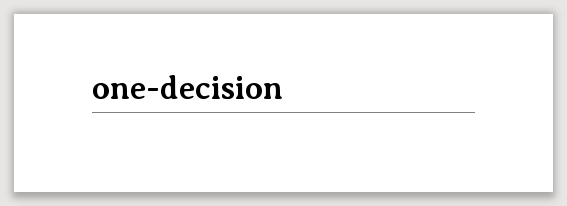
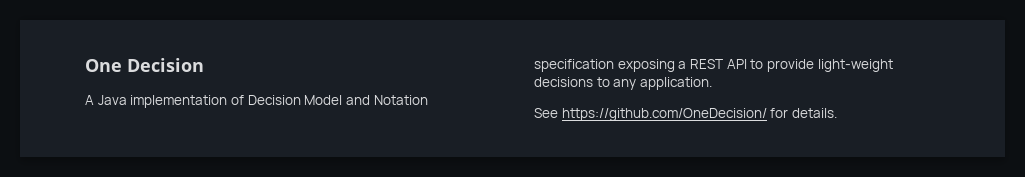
- one-decision
+ One Decision
+ A Java implementation of Decision Model and Notation specification exposing a REST API to provide light-weight decisions to any application.
+ See https://github.com/OneDecision/ for details.

